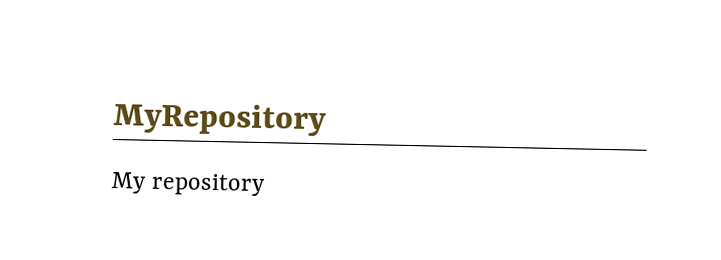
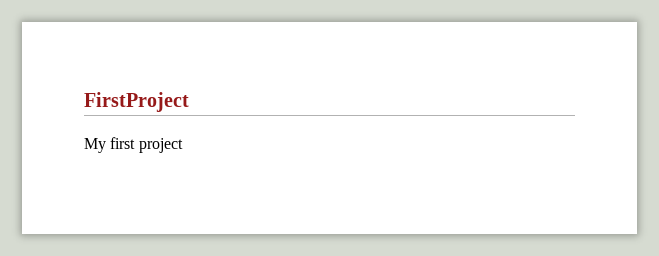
- MyRepository
+ FirstProject
- My repository
+ My first project

